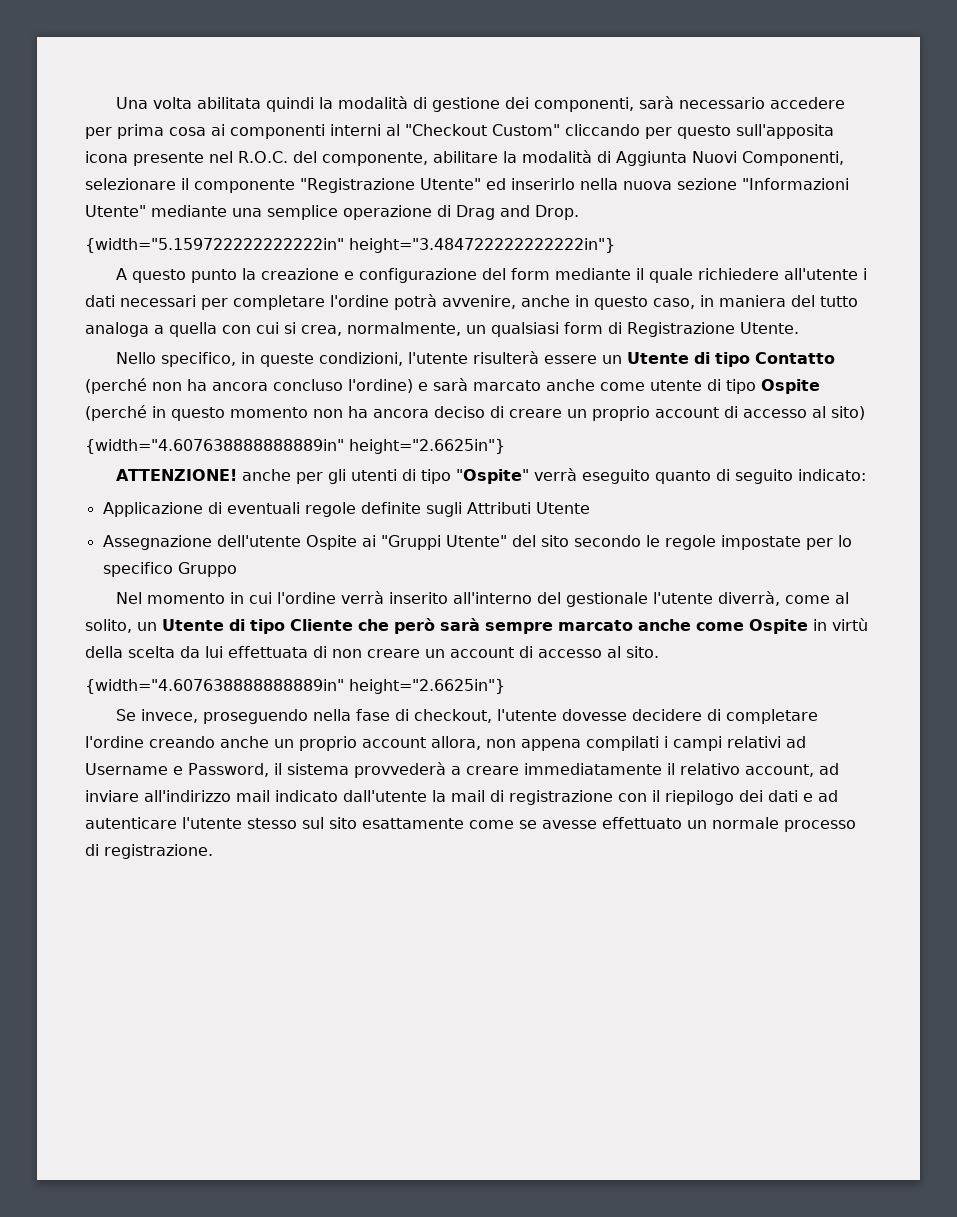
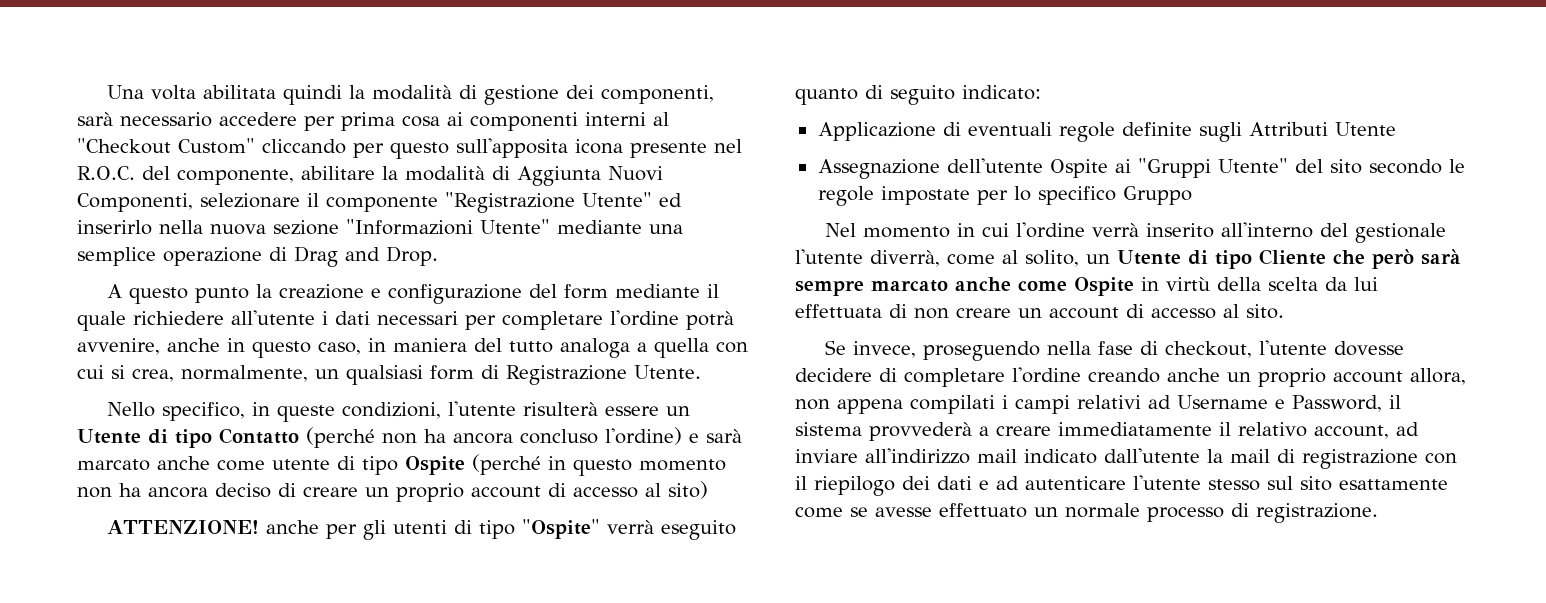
- {width="5.159722222222222in" height="3.484722222222222in"}
  Nello specifico, in queste condizioni, l'utente risulterà essere un Utente di tipo Contatto (perché non ha ancora concluso l'ordine) e sarà marcato anche come utente di tipo Ospite (perché in questo momento non ha ancora deciso di creare un proprio account di accesso al sito)
- {width="4.607638888888889in" height="2.6625in"}
  Nel momento in cui l'ordine verrà inserito all'interno del gestionale l'utente diverrà, come al solito, un Utente di tipo Cliente che però sarà sempre marcato anche come Ospite in virtù della scelta da lui effettuata di non creare un account di accesso al sito.
- {width="4.607638888888889in" height="2.6625in"}

